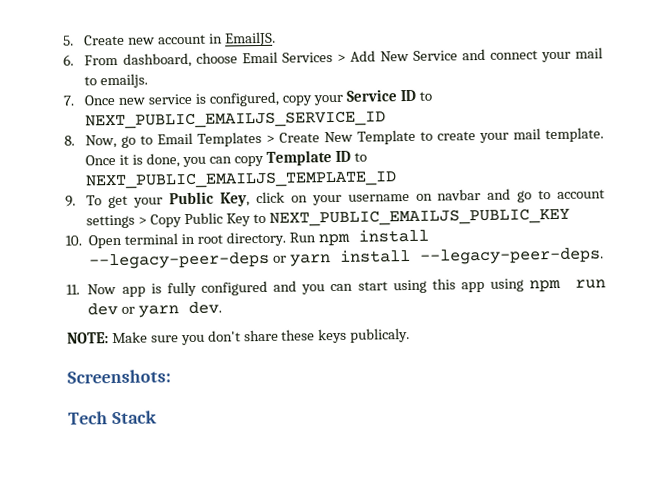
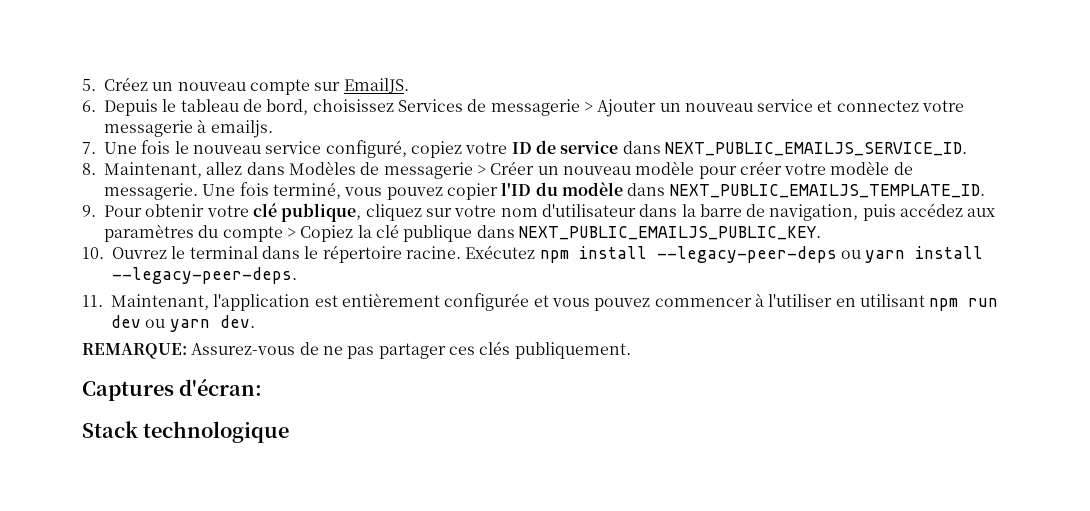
- 5. Create new account in EmailJS.
- 6. From dashboard, choose Email Services > Add New Service and connect your mail to emailjs.
- 7. Once new service is configured, copy your Service ID to NEXT_PUBLIC_EMAILJS_SERVICE_ID
- 8. Now, go to Email Templates > Create New Template to create your mail template. Once it is done, you can copy Template ID to NEXT_PUBLIC_EMAILJS_TEMPLATE_ID
- 9. To get your Public Key, click on your username on navbar and go to account settings > Copy Public Key to NEXT_PUBLIC_EMAILJS_PUBLIC_KEY
- 10. Open terminal in root directory. Run npm install --legacy-peer-deps or yarn install --legacy-peer-deps.
+ 5. Créez un nouveau compte sur EmailJS.
+ 6. Depuis le tableau de bord, choisissez Services de messagerie > Ajouter un nouveau service et connectez votre messagerie à emailjs.
+ 7. Une fois le nouveau service configuré, copiez votre ID de service dans NEXT_PUBLIC_EMAILJS_SERVICE_ID.
+ 8. Maintenant, allez dans Modèles de messagerie > Créer un nouveau modèle pour créer votre modèle de messagerie. Une fois terminé, vous pouvez copier l'ID du modèle dans NEXT_PUBLIC_EMAILJS_TEMPLATE_ID.
+ 9. Pour obtenir votre clé publique, cliquez sur votre nom d'utilisateur dans la barre de navigation, puis accédez aux paramètres du compte > Copiez la clé publique dans NEXT_PUBLIC_EMAILJS_PUBLIC_KEY.
+ 10. Ouvrez le terminal dans le répertoire racine. Exécutez npm install --legacy-peer-deps ou yarn install --legacy-peer-deps.
- 11. Now app is fully configured and you can start using this app using npm run dev or yarn dev.
+ 11. Maintenant, l'application est entièrement configurée et vous pouvez commencer à l'utiliser en utilisant npm run dev ou yarn dev.
- NOTE: Make sure you don't share these keys publicaly.
- Screenshots:
- Tech Stack
+ REMARQUE: Assurez-vous de ne pas partager ces clés publiquement.
+ Captures d'écran:
+ Stack technologique

